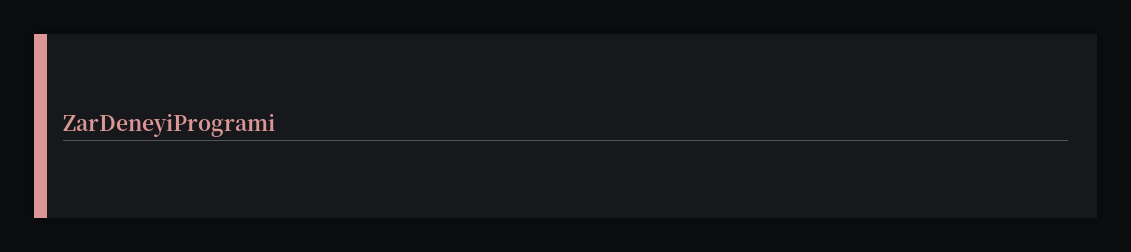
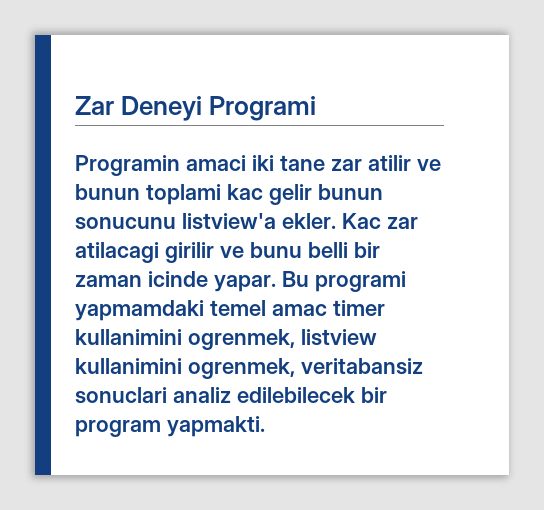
- ZarDeneyiProgrami
+ Zar Deneyi Programi
+ Programin amaci iki tane zar atilir ve bunun toplami kac gelir bunun sonucunu listview'a ekler. Kac zar atilacagi girilir ve bunu belli bir zaman icinde yapar. Bu programi yapmamdaki temel amac timer kullanimini ogrenmek, listview kullanimini ogrenmek, veritabansiz sonuclari analiz edilebilecek bir program yapmakti.

